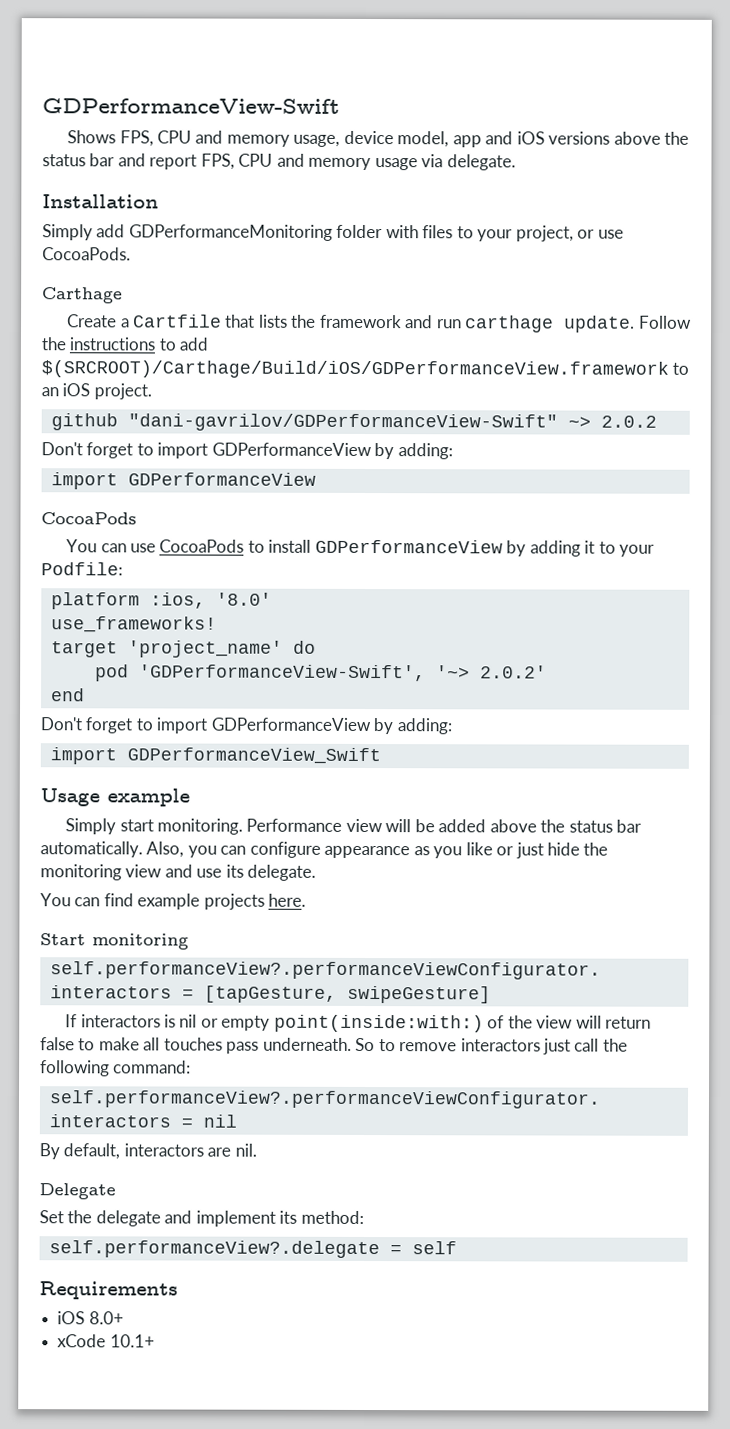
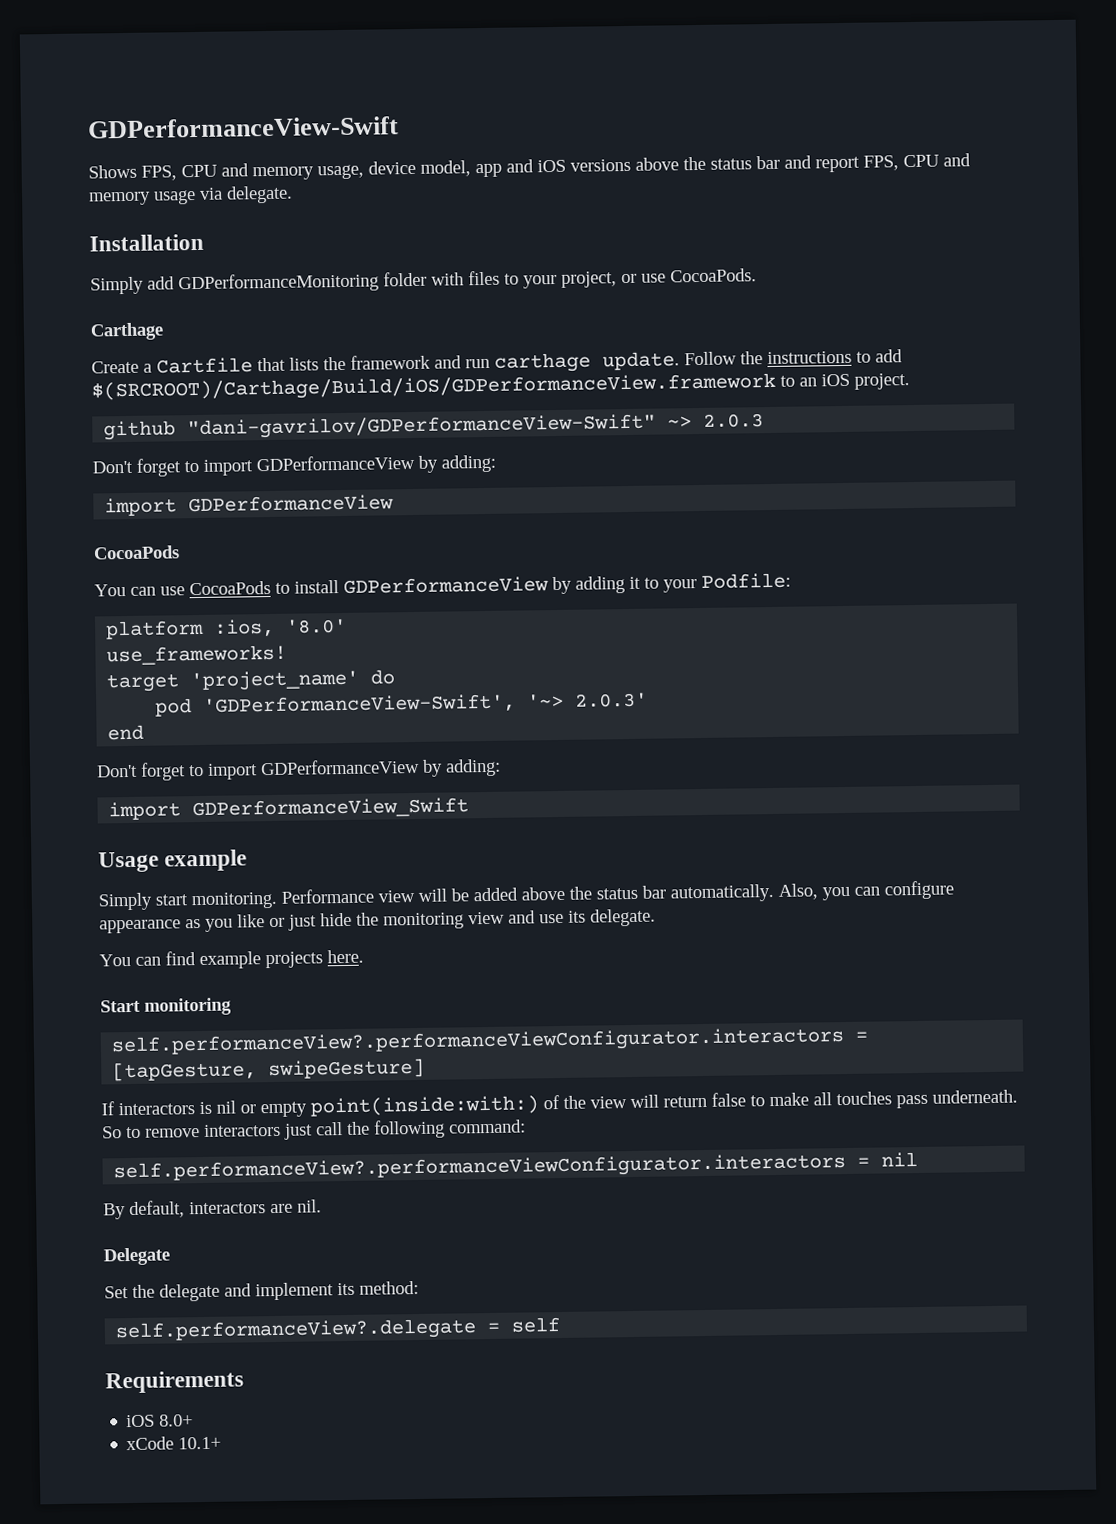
- github "dani-gavrilov/GDPerformanceView-Swift" ~> 2.0.2
+ github "dani-gavrilov/GDPerformanceView-Swift" ~> 2.0.3
- pod 'GDPerformanceView-Swift', '~> 2.0.2'
+ pod 'GDPerformanceView-Swift', '~> 2.0.3'

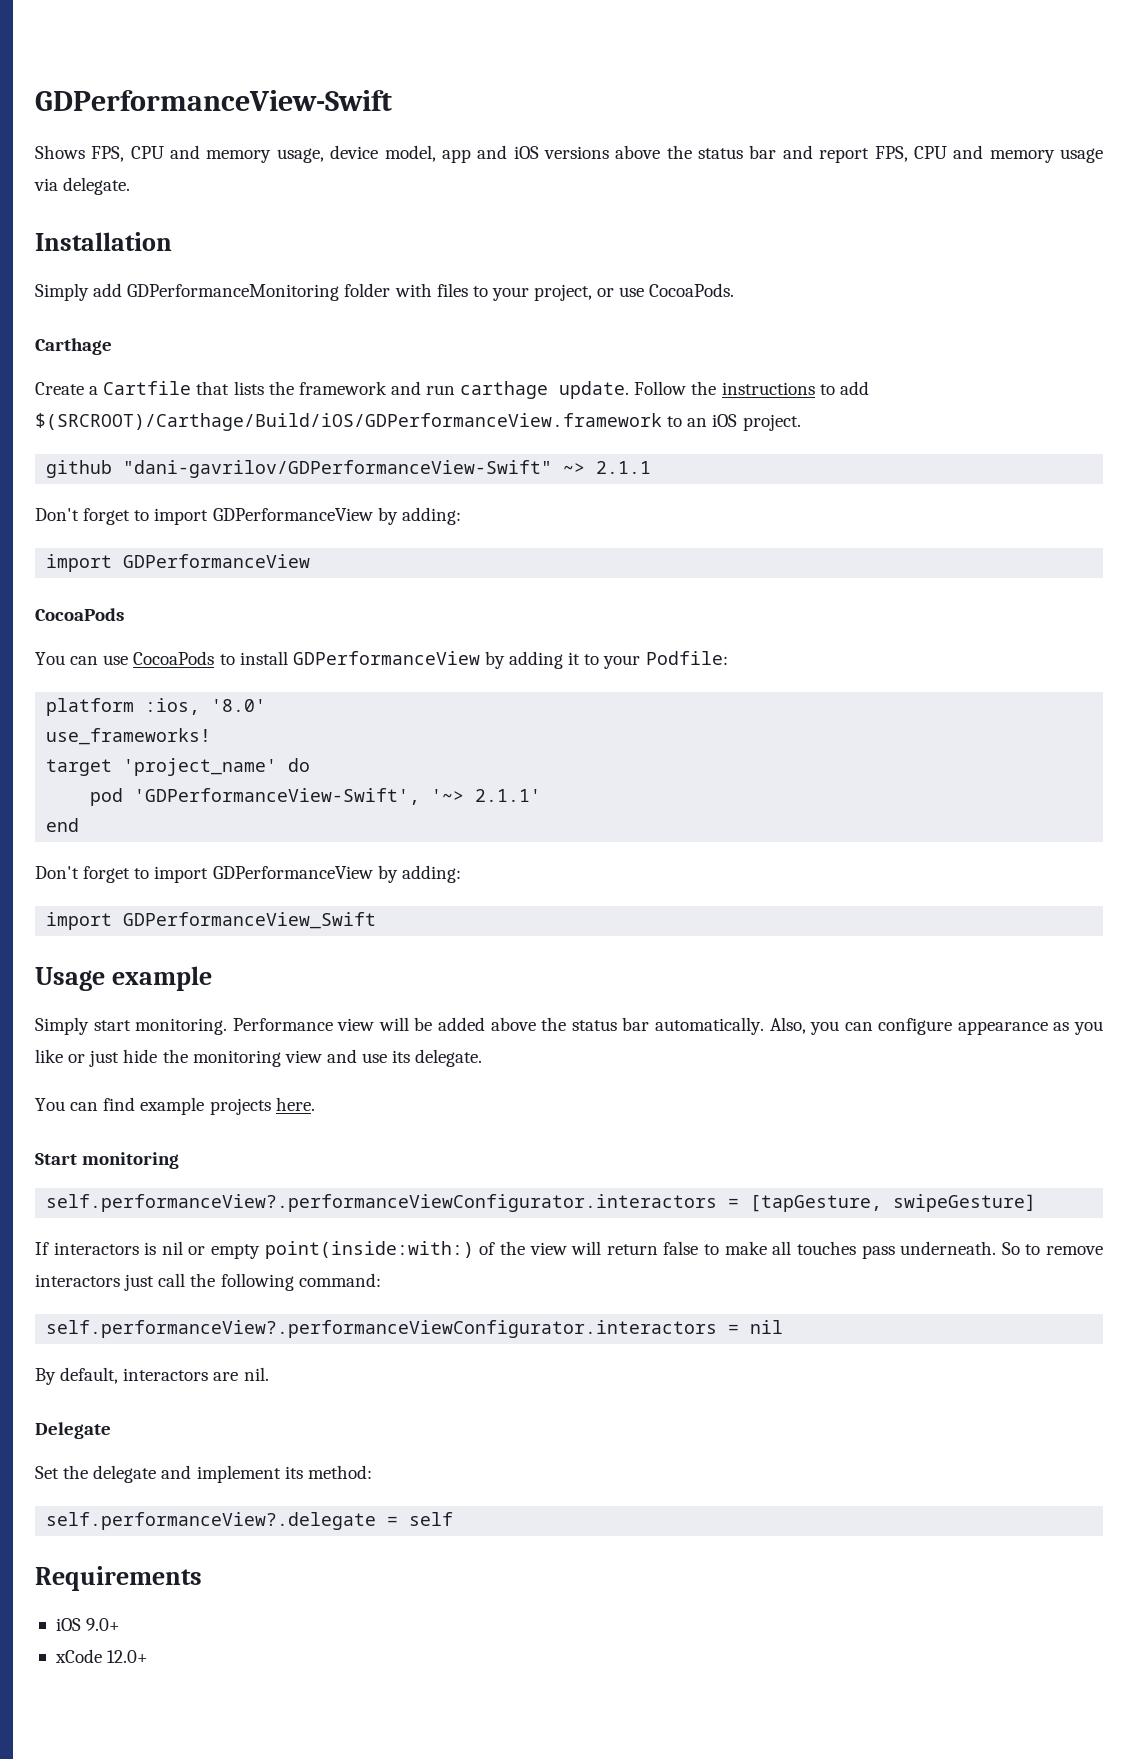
- github "dani-gavrilov/GDPerformanceView-Swift" ~> 2.0.3
+ github "dani-gavrilov/GDPerformanceView-Swift" ~> 2.1.1
- pod 'GDPerformanceView-Swift', '~> 2.0.3'
+ pod 'GDPerformanceView-Swift', '~> 2.1.1'
- iOS 8.0+
+ iOS 9.0+
- xCode 10.1+
+ xCode 12.0+

